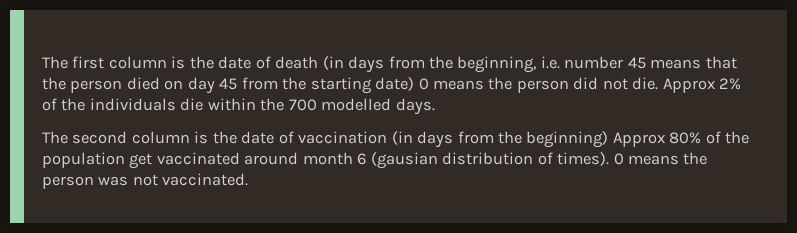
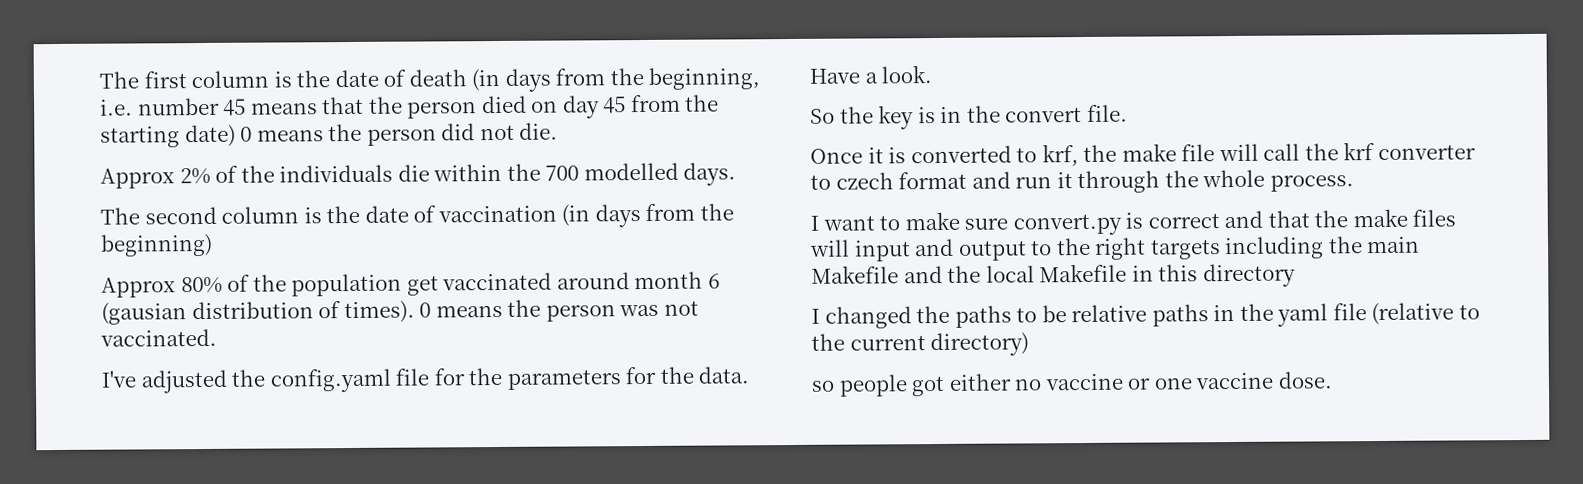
- The first column is the date of death (in days from the beginning, i.e. number 45 means that the person died on day 45 from the starting date) 0 means the person did not die. Approx 2% of the individuals die within the 700 modelled days.
+ The first column is the date of death (in days from the beginning, i.e. number 45 means that the person died on day 45 from the starting date) 0 means the person did not die.
+ Approx 2% of the individuals die within the 700 modelled days.
- The second column is the date of vaccination (in days from the beginning) Approx 80% of the population get vaccinated around month 6 (gausian distribution of times).
+ The second column is the date of vaccination (in days from the beginning)
+ Approx 80% of the population get vaccinated around month 6 (gausian distribution of times).
+ I've adjusted the config.yaml file for the parameters for the data. Have a look.
+ So the key is in the convert file.
+ Once it is converted to krf, the make file will call the krf converter to czech format and run it through the whole process.
+ I want to make sure convert.py is correct and that the make files will input and output to the right targets including the main Makefile and the local Makefile in this directory
+ I changed the paths to be relative paths in the yaml file (relative to the current directory)
+ so people got either no vaccine or one vaccine dose.

